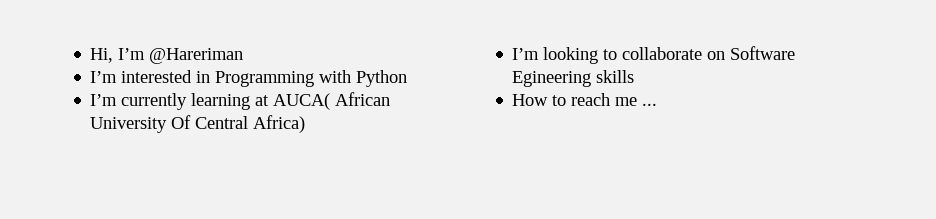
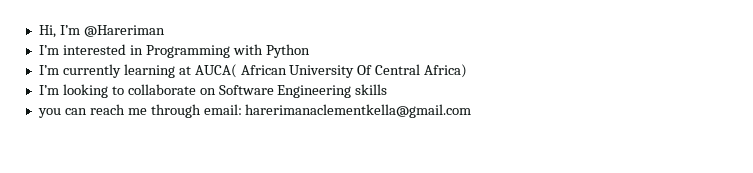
- I’m looking to collaborate on Software Egineering skills
+ I’m looking to collaborate on Software Engineering skills
- How to reach me ...
+ you can reach me through email: harerimanaclementkella@gmail.com

